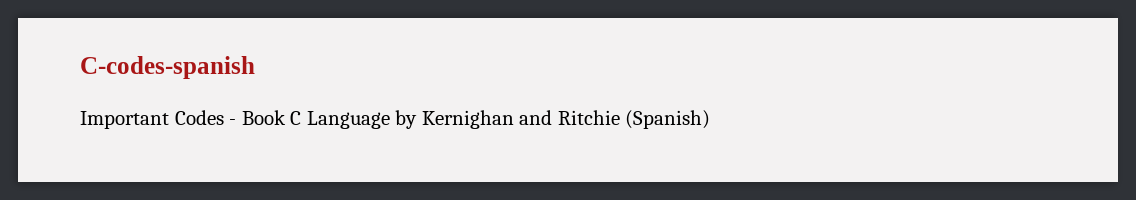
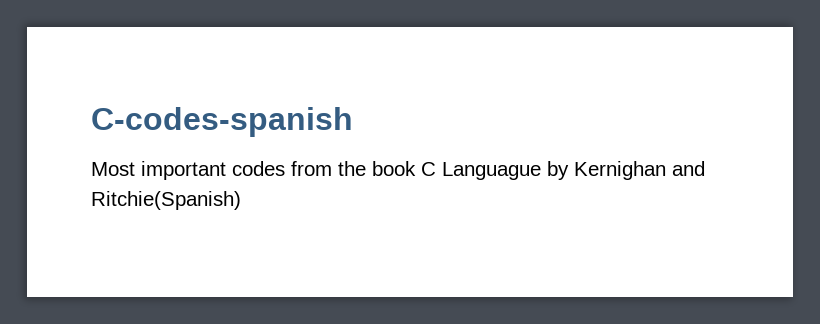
- Important Codes - Book C Language by Kernighan and Ritchie (Spanish)
+ Most important codes from the book C Languague by Kernighan and Ritchie(Spanish)

